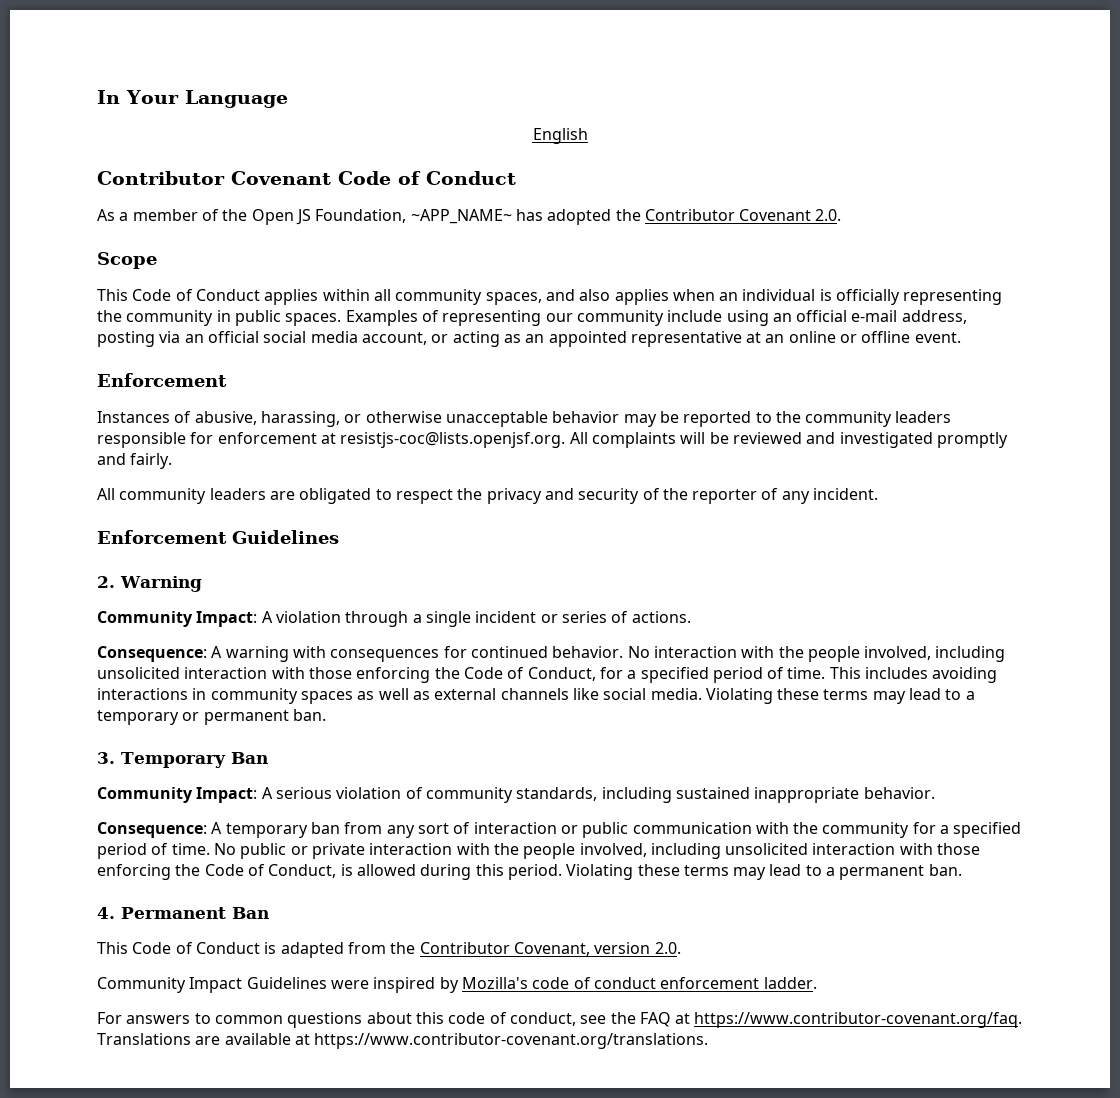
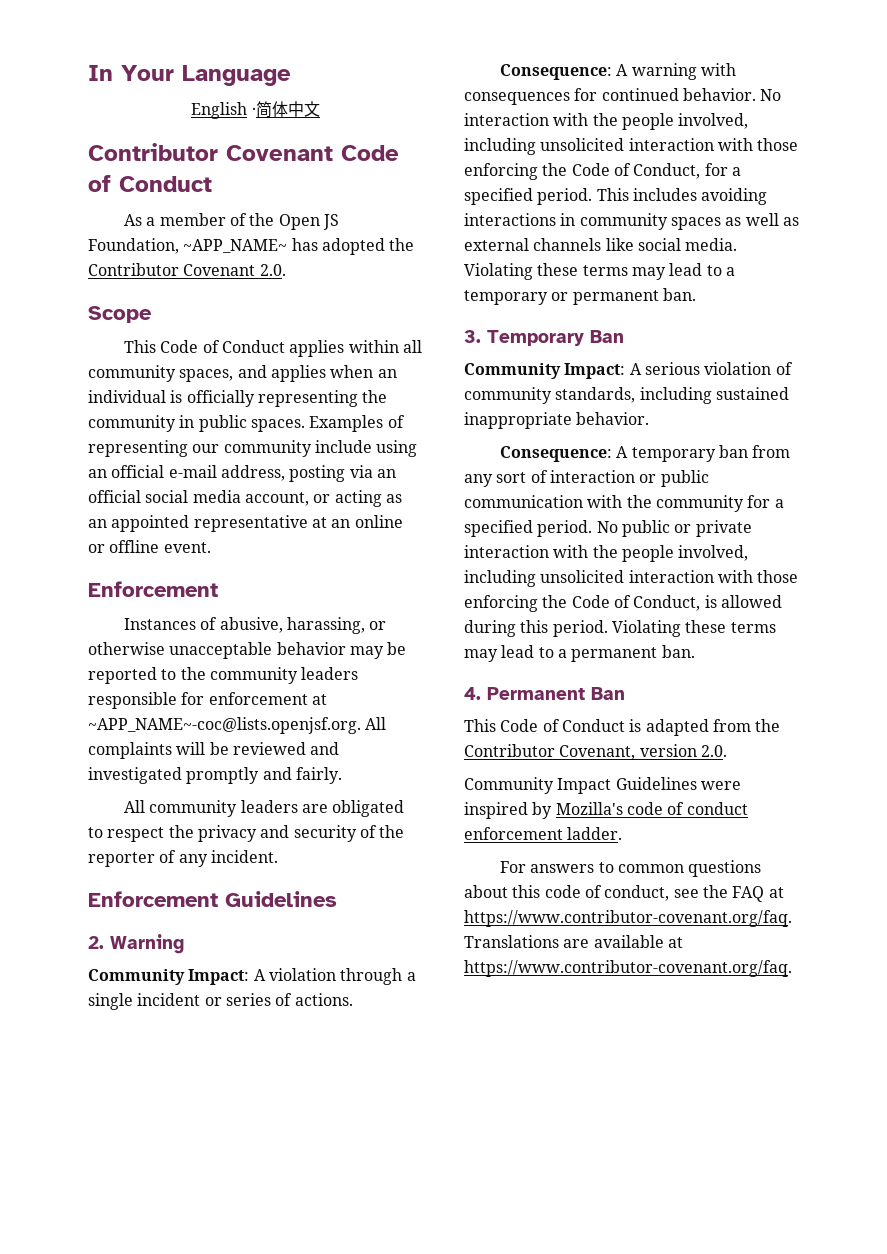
- English
+ English ·简体中文
- This Code of Conduct applies within all community spaces, and also applies when an individual is officially representing the community in public spaces.
+ This Code of Conduct applies within all community spaces, and applies when an individual is officially representing the community in public spaces.
- Instances of abusive, harassing, or otherwise unacceptable behavior may be reported to the community leaders responsible for enforcement at resistjs-coc@lists.openjsf.org. All complaints will be reviewed and investigated promptly and fairly.
+ Instances of abusive, harassing, or otherwise unacceptable behavior may be reported to the community leaders responsible for enforcement at ~APP_NAME~-coc@lists.openjsf.org. All complaints will be reviewed and investigated promptly and fairly.
- No interaction with the people involved, including unsolicited interaction with those enforcing the Code of Conduct, for a specified period of time.
+ No interaction with the people involved, including unsolicited interaction with those enforcing the Code of Conduct, for a specified period.
- Consequence: A temporary ban from any sort of interaction or public communication with the community for a specified period of time.
+ Consequence: A temporary ban from any sort of interaction or public communication with the community for a specified period.
- For answers to common questions about this code of conduct, see the FAQ at https://www.contributor-covenant.org/faq. Translations are available at https://www.contributor-covenant.org/translations.
+ For answers to common questions about this code of conduct, see the FAQ at https://www.contributor-covenant.org/faq. Translations are available at https://www.contributor-covenant.org/faq.

